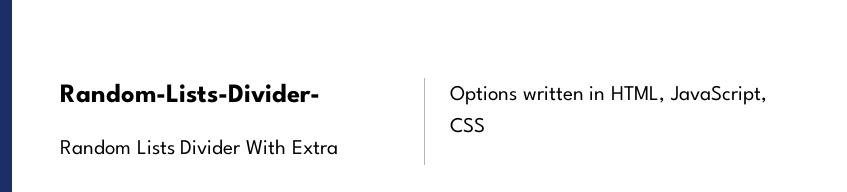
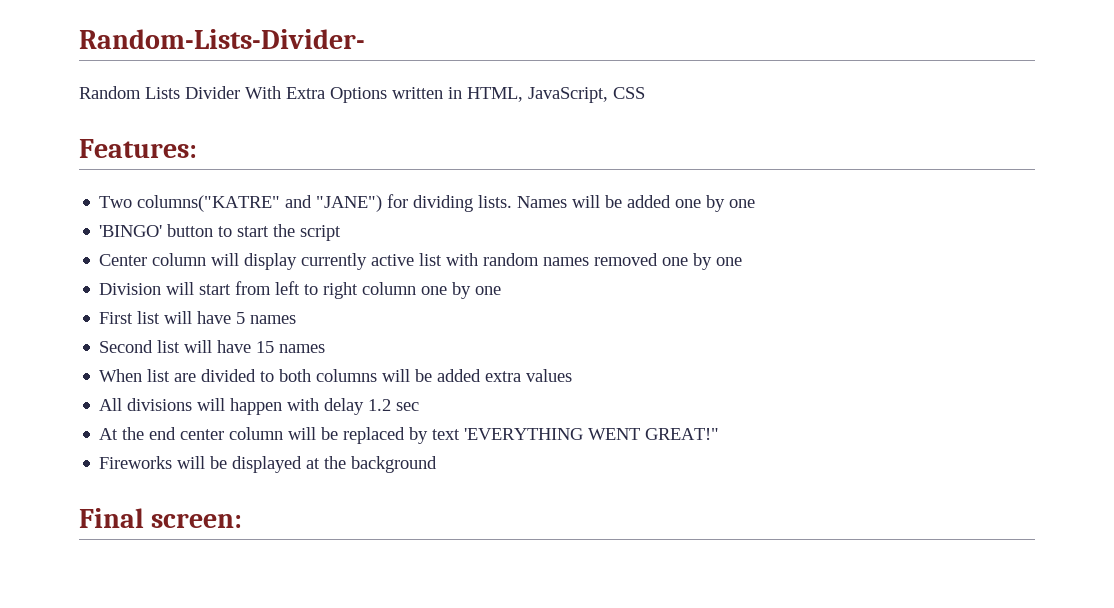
+ Features:
+ Two columns("KATRE" and "JANE") for dividing lists. Names will be added one by one
+ 'BINGO' button to start the script
+ Center column will display currently active list with random names removed one by one
+ Division will start from left to right column one by one
+ First list will have 5 names
+ Second list will have 15 names
+ When list are divided to both columns will be added extra values
+ All divisions will happen with delay 1.2 sec
+ At the end center column will be replaced by text 'EVERYTHING WENT GREAT!"
+ Fireworks will be displayed at the background
+ Final screen:

